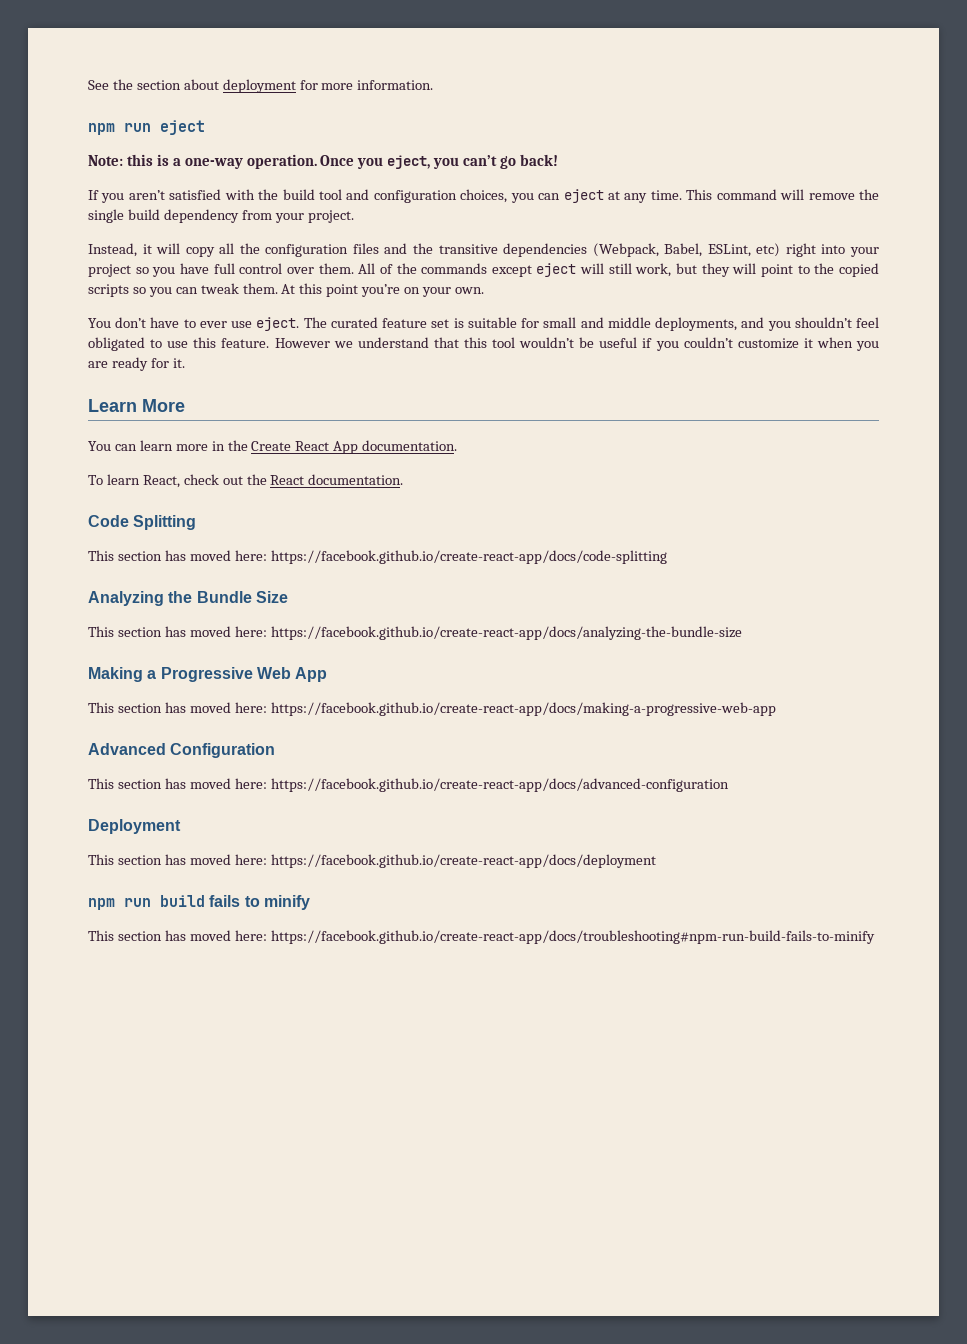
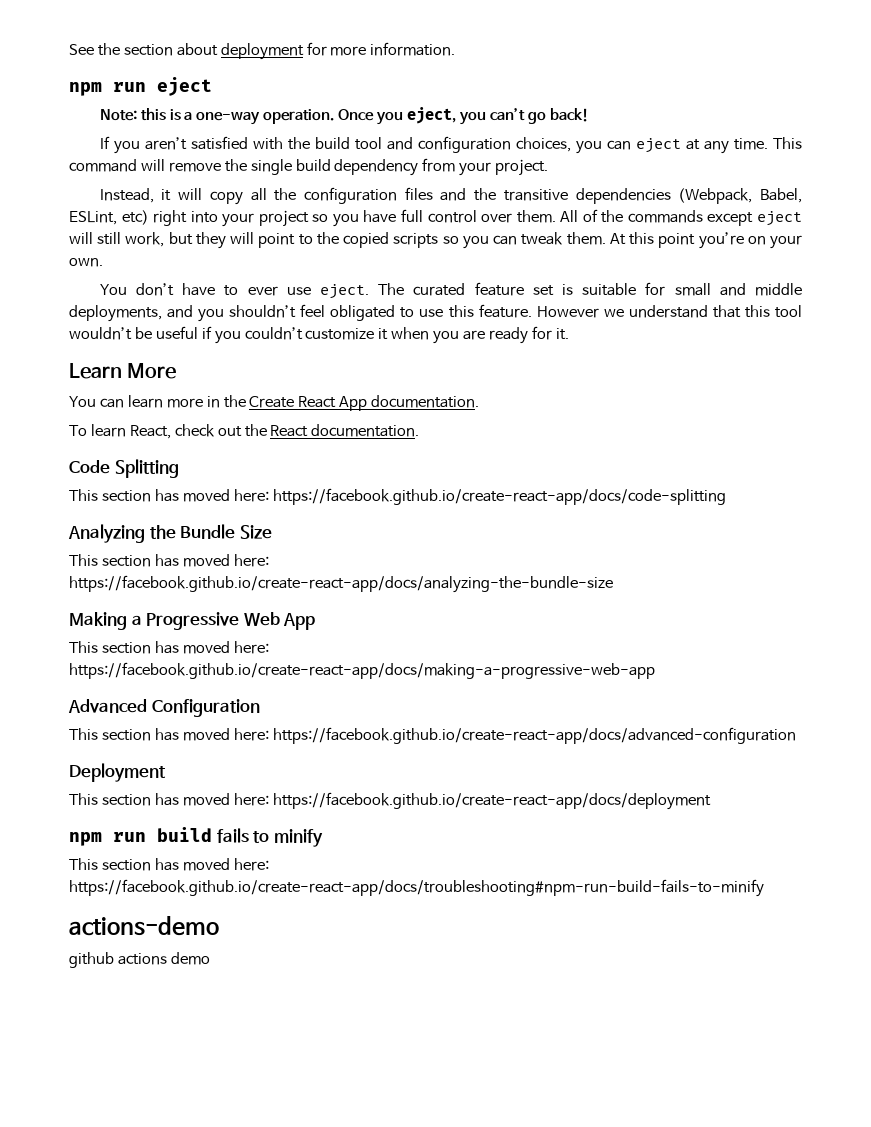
+ actions-demo
+ github actions demo

